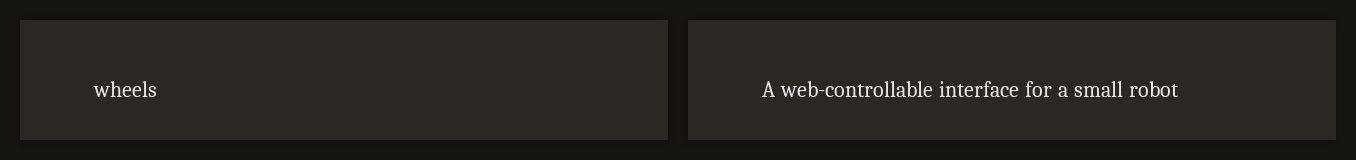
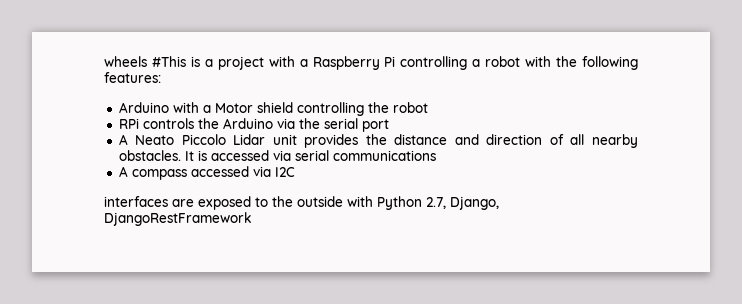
- wheels
- A web-controllable interface for a small robot
+ wheels #This is a project with a Raspberry Pi controlling a robot with the following features:
+ Arduino with a Motor shield controlling the robot
+ RPi controls the Arduino via the serial port
+ A Neato Piccolo Lidar unit provides the distance and direction of all nearby obstacles. It is accessed via serial communications
+ A compass accessed via I2C
+ interfaces are exposed to the outside with Python 2.7, Django, DjangoRestFramework

